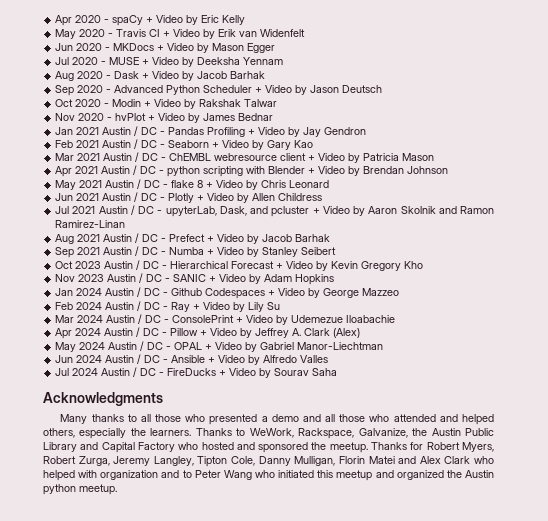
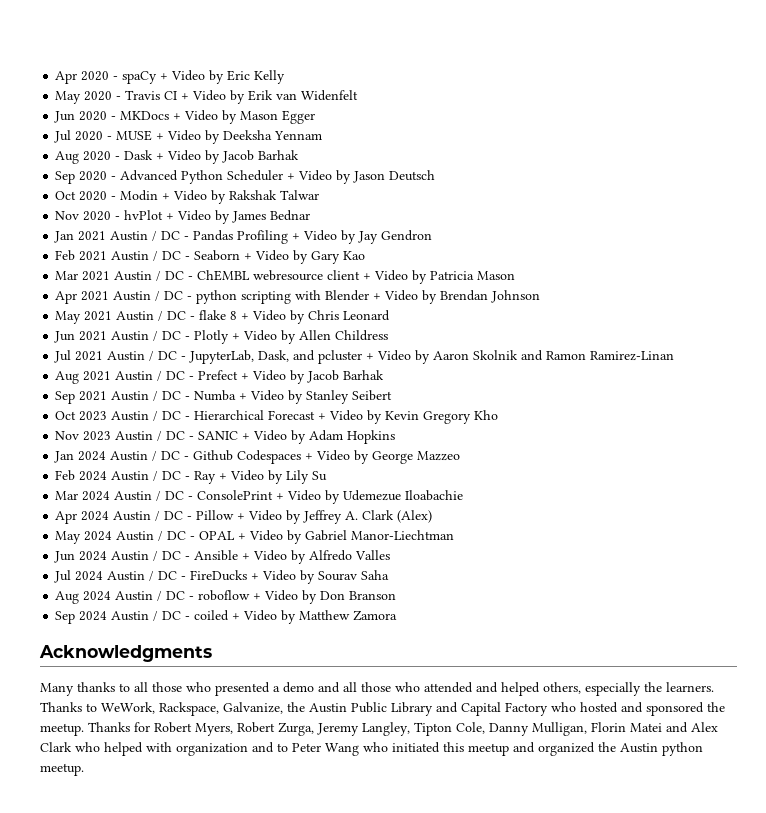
- Jul 2021 Austin / DC - upyterLab, Dask, and pcluster + Video by Aaron Skolnik and Ramon Ramirez-Linan
+ Jul 2021 Austin / DC - JupyterLab, Dask, and pcluster + Video by Aaron Skolnik and Ramon Ramirez-Linan
+ Aug 2024 Austin / DC - roboflow + Video by Don Branson
+ Sep 2024 Austin / DC - coiled + Video by Matthew Zamora

